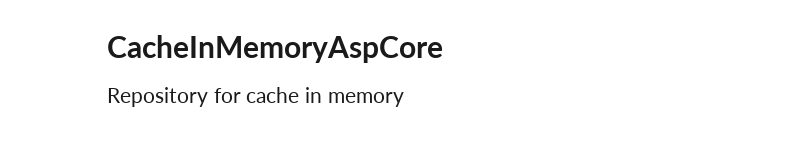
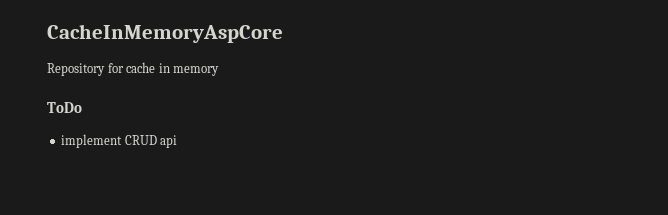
+ ToDo
+ implement CRUD api

